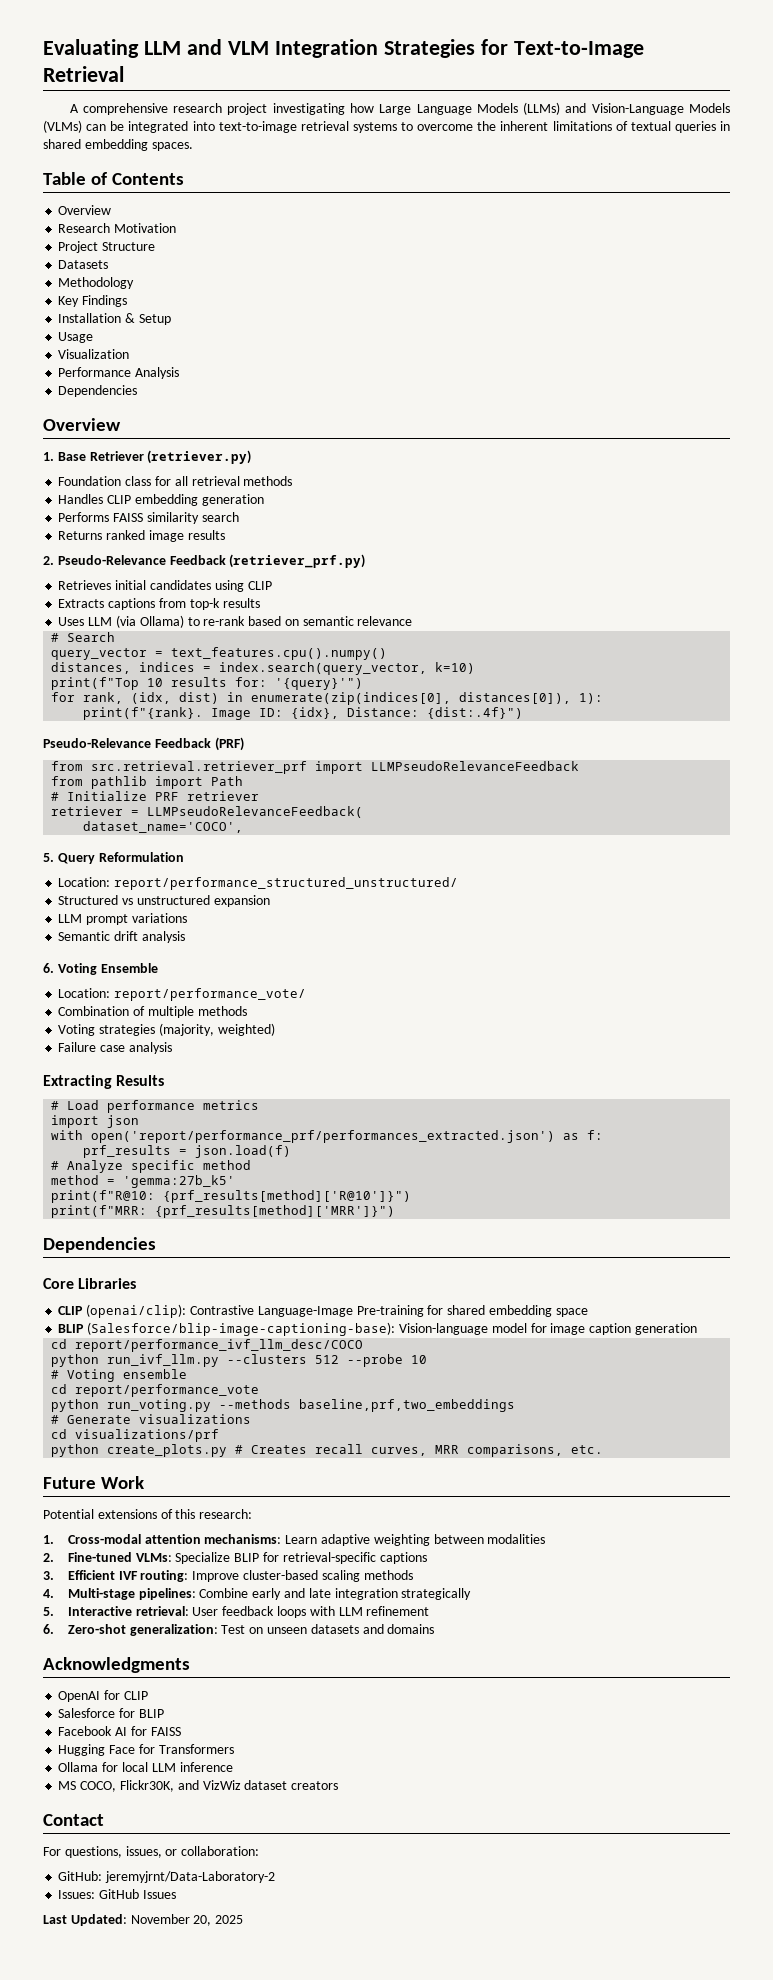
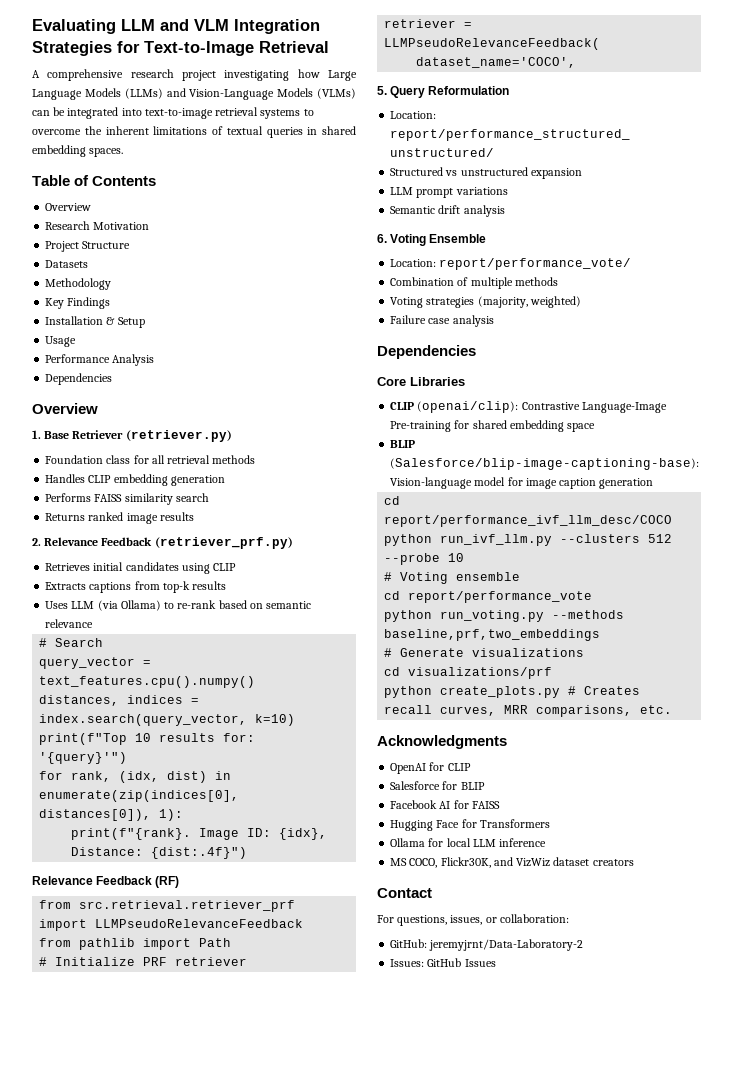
- Visualization
- 2. Pseudo-Relevance Feedback (retriever_prf.py)
+ 2. Relevance Feedback (retriever_prf.py)
- Pseudo-Relevance Feedback (PRF)
+ Relevance Feedback (RF)
- Extracting Results
- # Load performance metrics
- import json
- with open('report/performance_prf/performances_extracted.json') as f:
- prf_results = json.load(f)
- # Analyze specific method
- method = 'gemma:27b_k5'
- print(f"R@10: {prf_results[method]['R@10']}")
- print(f"MRR: {prf_results[method]['MRR']}")
- Future Work
- Potential extensions of this research:
- 1. Cross-modal attention mechanisms: Learn adaptive weighting between modalities
- 2. Fine-tuned VLMs: Specialize BLIP for retrieval-specific captions
- 3. Efficient IVF routing: Improve cluster-based scaling methods
- 4. Multi-stage pipelines: Combine early and late integration strategically
- 5. Interactive retrieval: User feedback loops with LLM refinement
- 6. Zero-shot generalization: Test on unseen datasets and domains
- Last Updated: November 20, 2025

